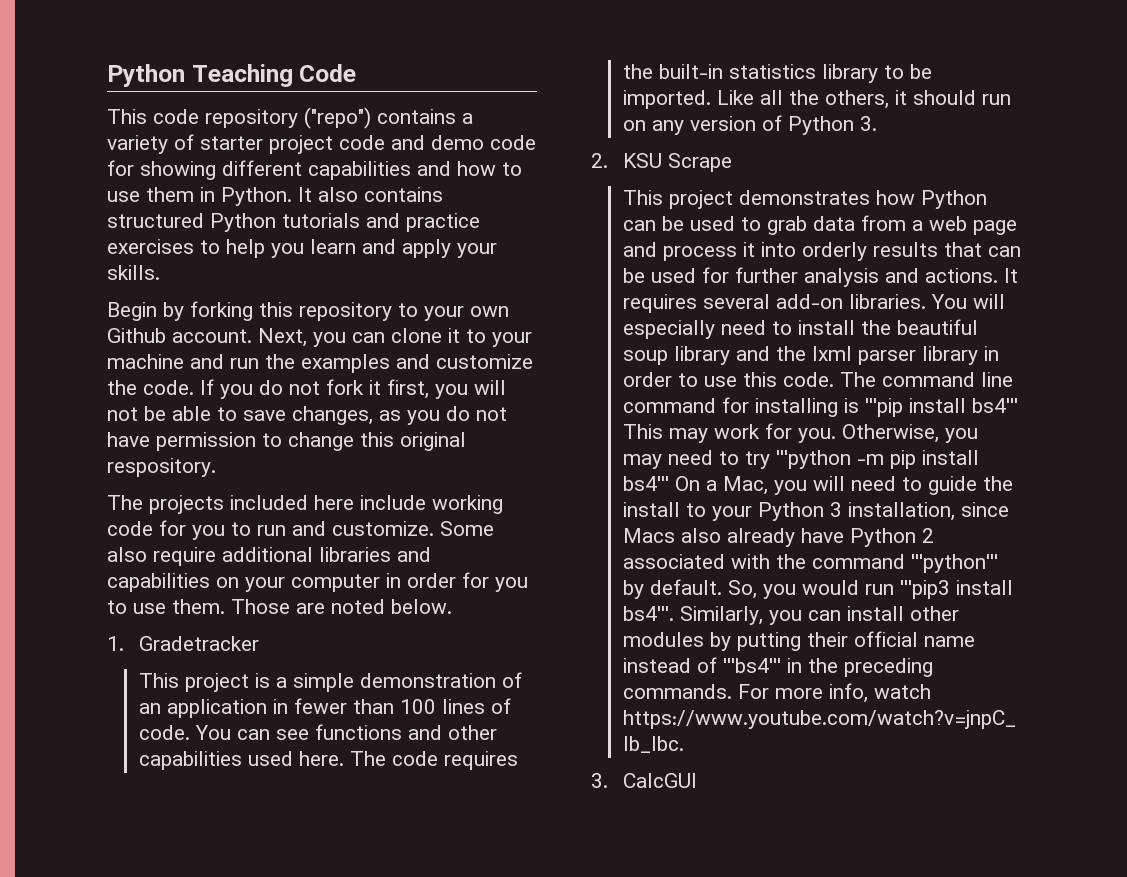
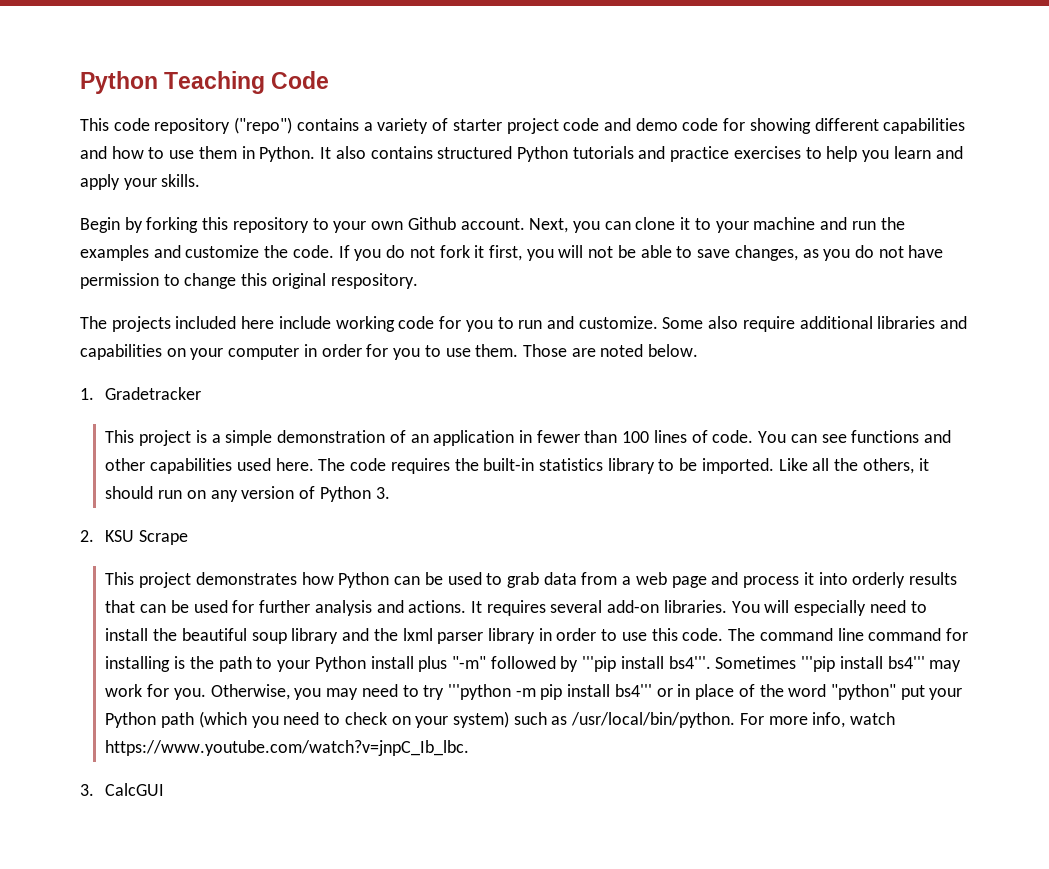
- The command line command for installing is '''pip install bs4''' This may work for you.
+ The command line command for installing is the path to your Python install plus "-m" followed by '''pip install bs4'''. Sometimes '''pip install bs4''' may work for you.
- Otherwise, you may need to try '''python -m pip install bs4''' On a Mac, you will need to guide the install to your Python 3 installation, since Macs also already have Python 2 associated with the command '''python''' by default. So, you would run '''pip3 install bs4'''. Similarly, you can install other modules by putting their official name instead of '''bs4''' in the preceding commands.
+ Otherwise, you may need to try '''python -m pip install bs4''' or in place of the word "python" put your Python path (which you need to check on your system) such as /usr/local/bin/python.

